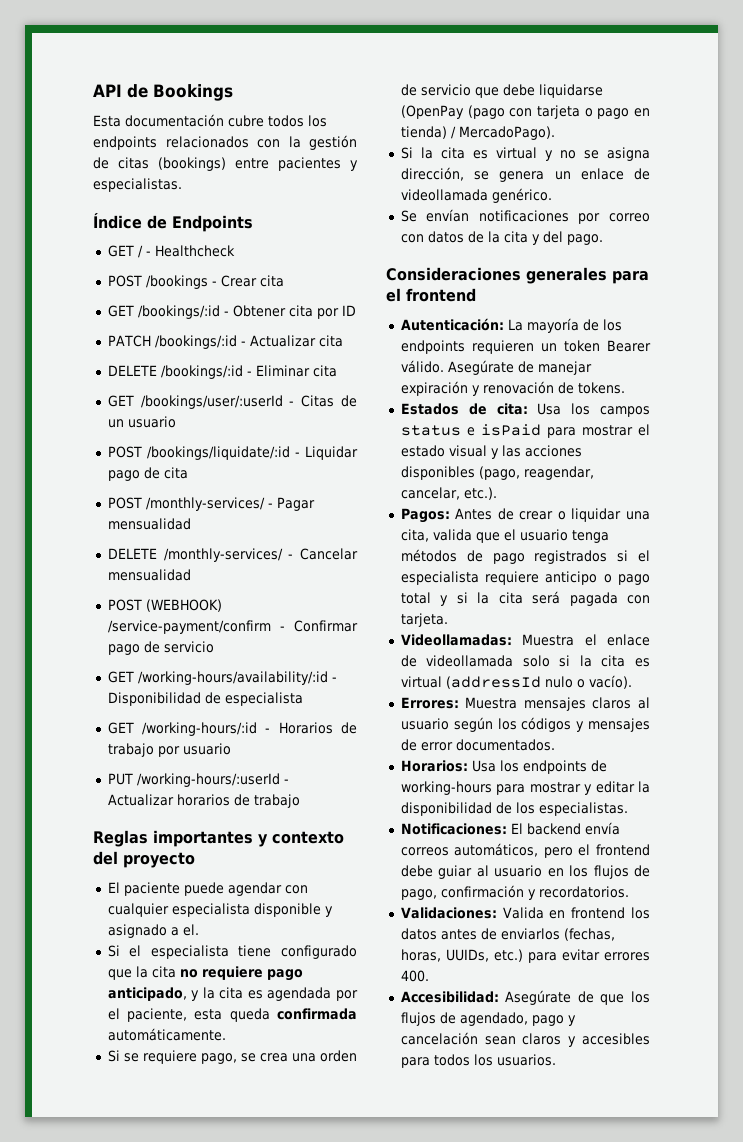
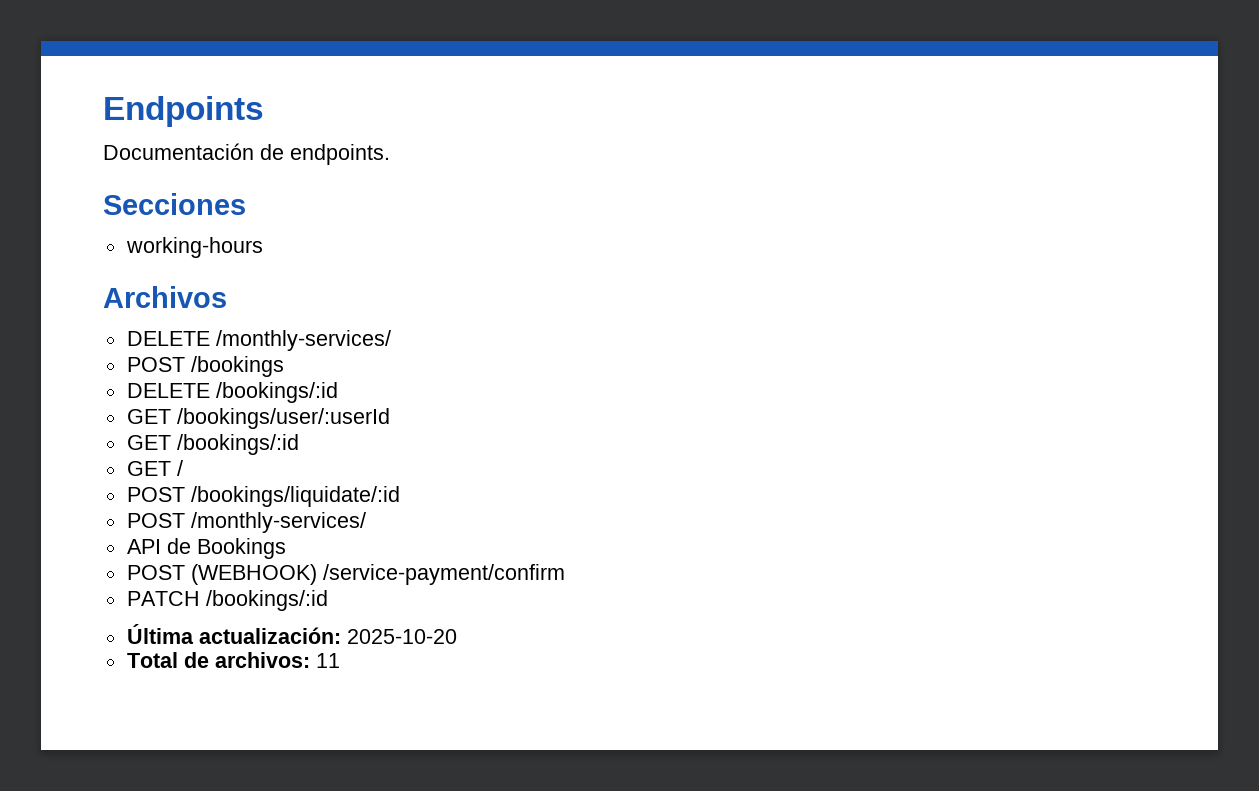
+ Endpoints
+ Documentación de endpoints.
+ Secciones
+ working-hours
+ Archivos
+ DELETE /monthly-services/
+ POST /bookings
+ DELETE /bookings/:id
+ GET /bookings/user/:userId
+ GET /bookings/:id
+ GET /
+ POST /bookings/liquidate/:id
+ POST /monthly-services/
  API de Bookings
- Esta documentación cubre todos los endpoints relacionados con la gestión de citas (bookings) entre pacientes y especialistas.
- Índice de Endpoints
- GET / - Healthcheck
- POST /bookings - Crear cita
- GET /bookings/:id - Obtener cita por ID
- PATCH /bookings/:id - Actualizar cita
- DELETE /bookings/:id - Eliminar cita
- GET /bookings/user/:userId - Citas de un usuario
- POST /bookings/liquidate/:id - Liquidar pago de cita
- POST /monthly-services/ - Pagar mensualidad
- DELETE /monthly-services/ - Cancelar mensualidad
- POST (WEBHOOK) /service-payment/confirm - Confirmar pago de servicio
- GET /working-hours/availability/:id - Disponibilidad de especialista
- GET /working-hours/:id - Horarios de trabajo por usuario
- PUT /working-hours/:userId - Actualizar horarios de trabajo
- Reglas importantes y contexto del proyecto
- El paciente puede agendar con cualquier especialista disponible y asignado a el.
- Si el especialista tiene configurado que la cita no requiere pago anticipado, y la cita es agendada por el paciente, esta queda confirmada automáticamente.
- Si se requiere pago, se crea una orden de servicio que debe liquidarse (OpenPay (pago con tarjeta o pago en tienda) / MercadoPago).
- Si la cita es virtual y no se asigna dirección, se genera un enlace de videollamada genérico.
- Se envían notificaciones por correo con datos de la cita y del pago.
- Consideraciones generales para el frontend
- Autenticación: La mayoría de los endpoints requieren un token Bearer válido. Asegúrate de manejar expiración y renovación de tokens.
- Estados de cita: Usa los campos status e isPaid para mostrar el estado visual y las acciones disponibles (pago, reagendar, cancelar, etc.).
- Pagos: Antes de crear o liquidar una cita, valida que el usuario tenga métodos de pago registrados si el especialista requiere anticipo o pago total y si la cita será pagada con tarjeta.
- Videollamadas: Muestra el enlace de videollamada solo si la cita es virtual (addressId nulo o vacío).
- Errores: Muestra mensajes claros al usuario según los códigos y mensajes de error documentados.
- Horarios: Usa los endpoints de working-hours para mostrar y editar la disponibilidad de los especialistas.
- Notificaciones: El backend envía correos automáticos, pero el frontend debe guiar al usuario en los flujos de pago, confirmación y recordatorios.
- Validaciones: Valida en frontend los datos antes de enviarlos (fechas, horas, UUIDs, etc.) para evitar errores 400.
- Accesibilidad: Asegúrate de que los flujos de agendado, pago y cancelación sean claros y accesibles para todos los usuarios.
+ POST (WEBHOOK) /service-payment/confirm
+ PATCH /bookings/:id
+ Última actualización: 2025-10-20
+ Total de archivos: 11

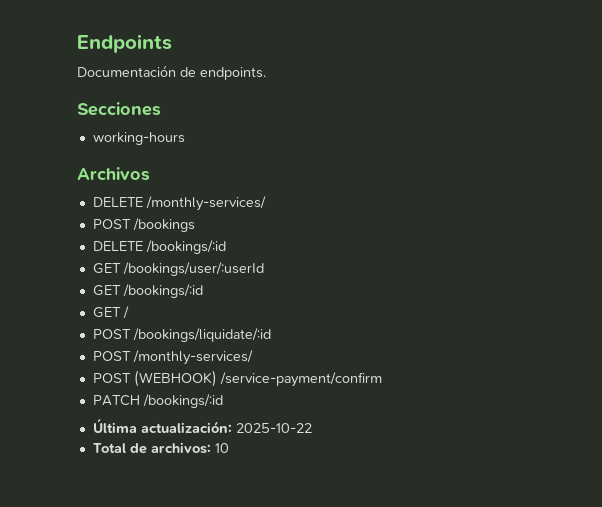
- API de Bookings
- Última actualización: 2025-10-20
+ Última actualización: 2025-10-22
- Total de archivos: 11
+ Total de archivos: 10

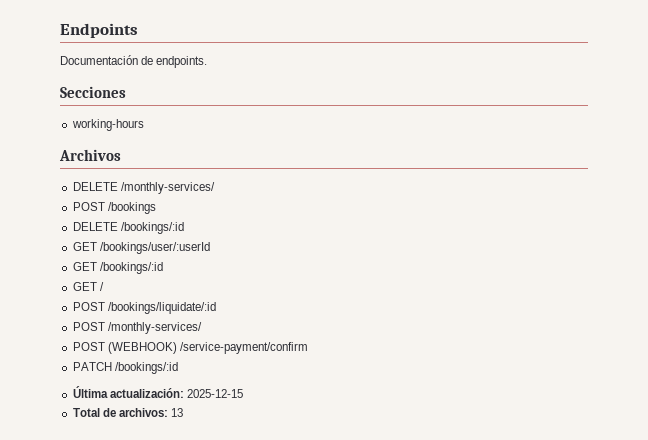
- Última actualización: 2025-10-22
+ Última actualización: 2025-12-15
- Total de archivos: 10
+ Total de archivos: 13

